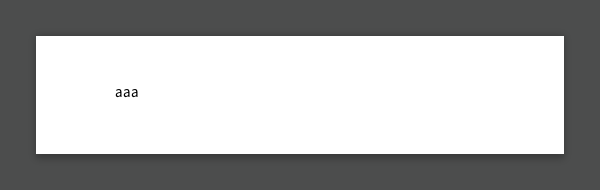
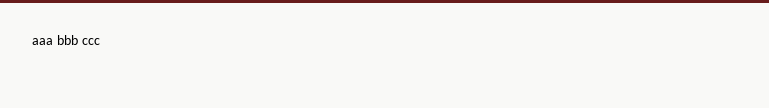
- aaa
+ aaa bbb ccc

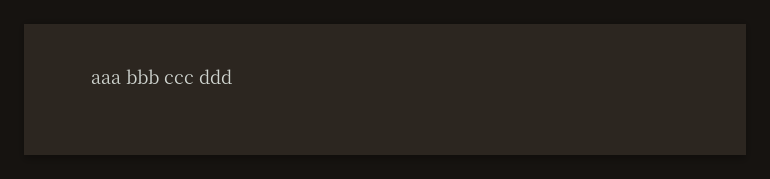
- aaa bbb ccc
+ aaa bbb ccc ddd

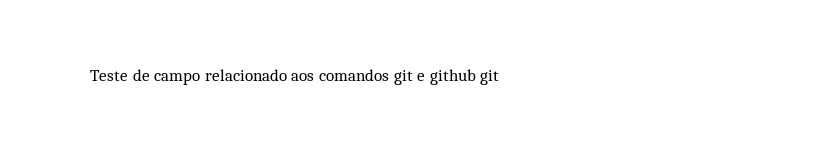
- aaa bbb ccc ddd
+ Teste de campo relacionado aos comandos git e github git

